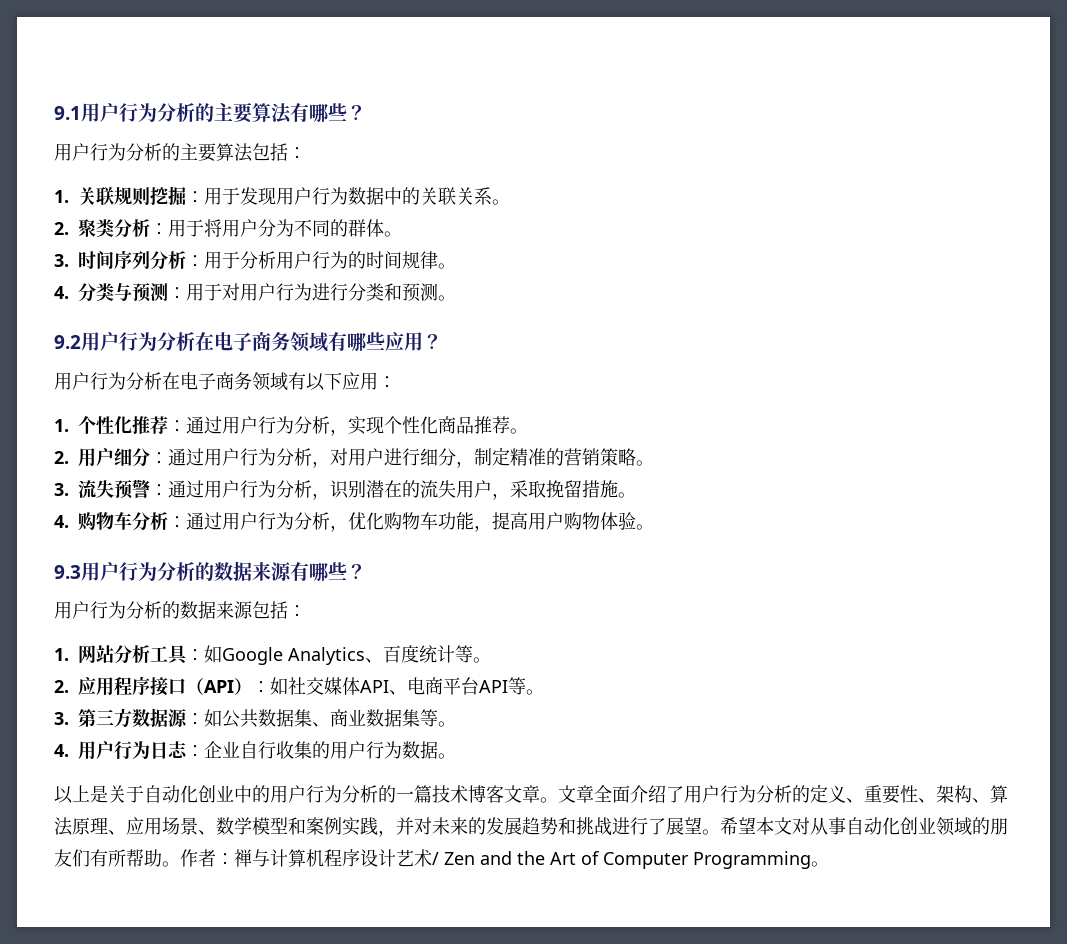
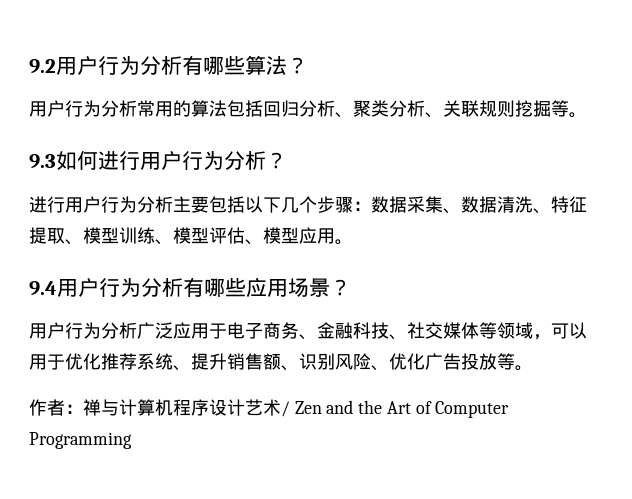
- 9.1用户行为分析的主要算法有哪些？
- 用户行为分析的主要算法包括：
- 1.关联规则挖掘：用于发现用户行为数据中的关联关系。
- 2.聚类分析：用于将用户分为不同的群体。
- 3.时间序列分析：用于分析用户行为的时间规律。
- 4.分类与预测：用于对用户行为进行分类和预测。
- 9.2用户行为分析在电子商务领域有哪些应用？
- 用户行为分析在电子商务领域有以下应用：
- 1.个性化推荐：通过用户行为分析，实现个性化商品推荐。
- 2.用户细分：通过用户行为分析，对用户进行细分，制定精准的营销策略。
- 3.流失预警：通过用户行为分析，识别潜在的流失用户，采取挽留措施。
- 4.购物车分析：通过用户行为分析，优化购物车功能，提高用户购物体验。
- 9.3用户行为分析的数据来源有哪些？
- 用户行为分析的数据来源包括：
- 1.网站分析工具：如Google Analytics、百度统计等。
- 2.应用程序接口（API）：如社交媒体API、电商平台API等。
- 3.第三方数据源：如公共数据集、商业数据集等。
- 4.用户行为日志：企业自行收集的用户行为数据。
- 以上是关于自动化创业中的用户行为分析的一篇技术博客文章。文章全面介绍了用户行为分析的定义、重要性、架构、算法原理、应用场景、数学模型和案例实践，并对未来的发展趋势和挑战进行了展望。希望本文对从事自动化创业领域的朋友们有所帮助。作者：禅与计算机程序设计艺术/ Zen and the Art of Computer Programming。
+ 9.2用户行为分析有哪些算法？
+ 用户行为分析常用的算法包括回归分析、聚类分析、关联规则挖掘等。
+ 9.3如何进行用户行为分析？
+ 进行用户行为分析主要包括以下几个步骤：数据采集、数据清洗、特征提取、模型训练、模型评估、模型应用。
+ 9.4用户行为分析有哪些应用场景？
+ 用户行为分析广泛应用于电子商务、金融科技、社交媒体等领域，可以用于优化推荐系统、提升销售额、识别风险、优化广告投放等。
+ 作者：禅与计算机程序设计艺术/ Zen and the Art of Computer Programming

